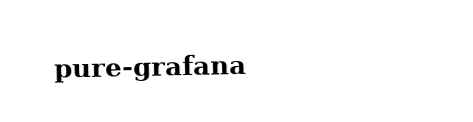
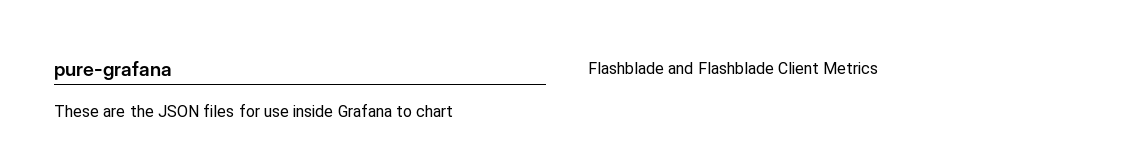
+ These are the JSON files for use inside Grafana to chart
+ Flashblade and Flashblade Client Metrics

